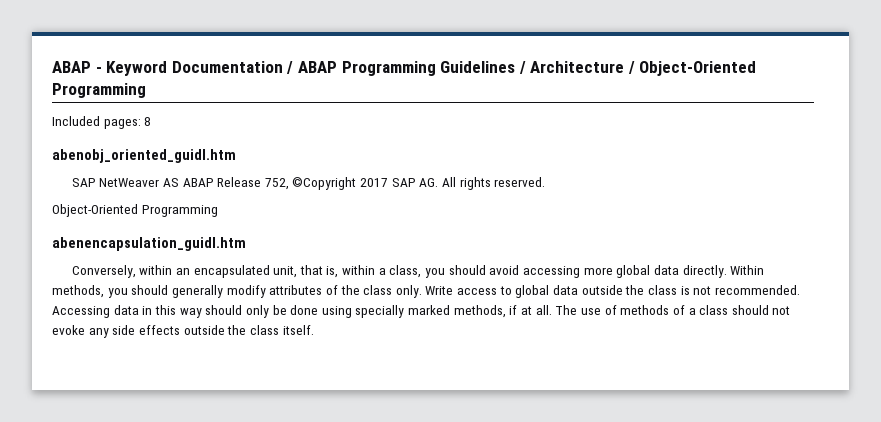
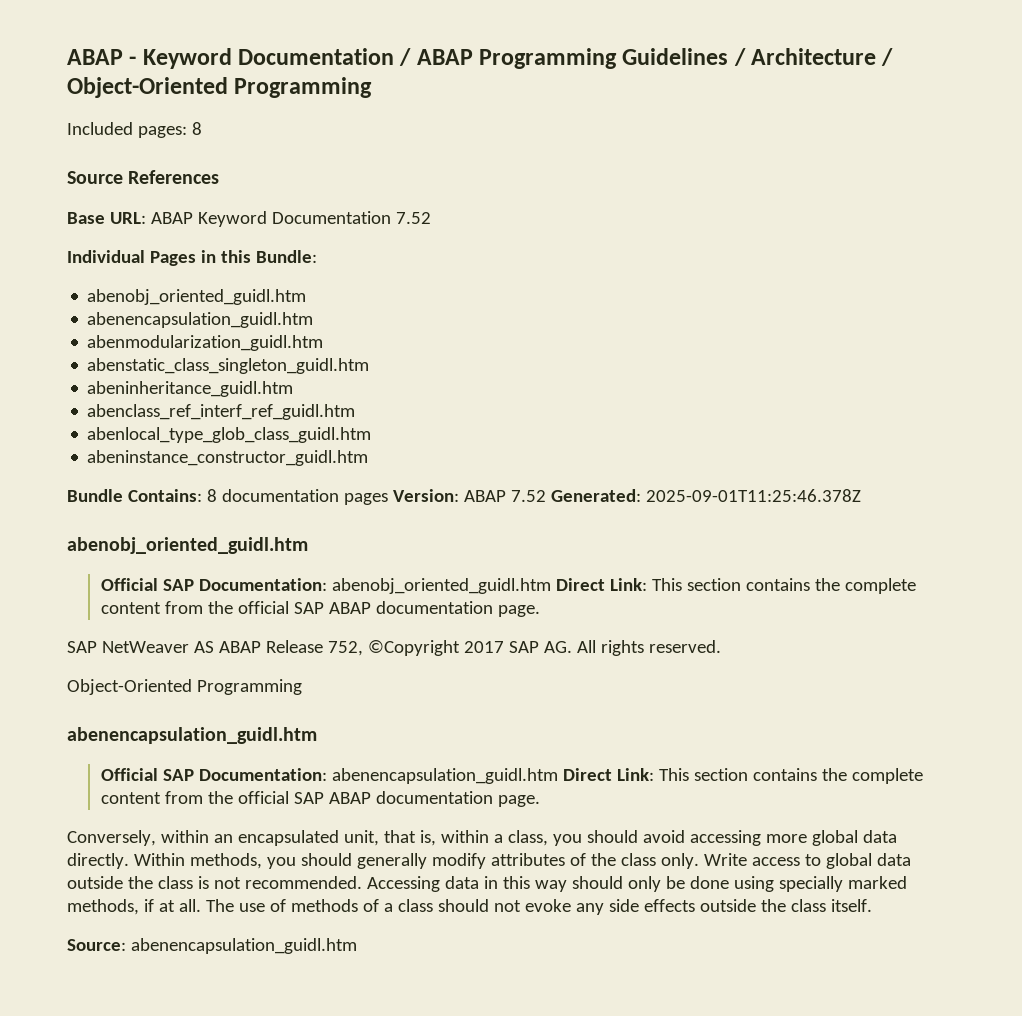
+ Source References
+ Base URL: ABAP Keyword Documentation 7.52
+ Individual Pages in this Bundle:
  abenobj_oriented_guidl.htm
+ abenencapsulation_guidl.htm
+ abenmodularization_guidl.htm
+ abenstatic_class_singleton_guidl.htm
+ abeninheritance_guidl.htm
+ abenclass_ref_interf_ref_guidl.htm
+ abenlocal_type_glob_class_guidl.htm
+ abeninstance_constructor_guidl.htm
+ Bundle Contains: 8 documentation pages Version: ABAP 7.52 Generated: 2025-09-01T11:25:46.378Z
+ abenobj_oriented_guidl.htm
+ Official SAP Documentation: abenobj_oriented_guidl.htm Direct Link: This section contains the complete content from the official SAP ABAP documentation page.
+ Official SAP Documentation: abenencapsulation_guidl.htm Direct Link: This section contains the complete content from the official SAP ABAP documentation page.
+ Source: abenencapsulation_guidl.htm

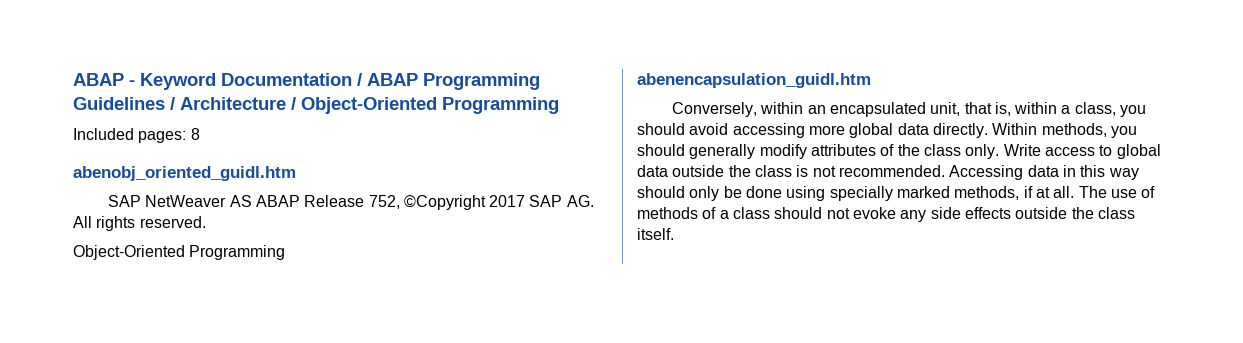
- Source References
- Base URL: ABAP Keyword Documentation 7.52
- Individual Pages in this Bundle:
  abenobj_oriented_guidl.htm
- abenencapsulation_guidl.htm
- abenmodularization_guidl.htm
- abenstatic_class_singleton_guidl.htm
- abeninheritance_guidl.htm
- abenclass_ref_interf_ref_guidl.htm
- abenlocal_type_glob_class_guidl.htm
- abeninstance_constructor_guidl.htm
- Bundle Contains: 8 documentation pages Version: ABAP 7.52 Generated: 2025-09-01T11:25:46.378Z
- abenobj_oriented_guidl.htm
- Official SAP Documentation: abenobj_oriented_guidl.htm Direct Link: This section contains the complete content from the official SAP ABAP documentation page.
- Official SAP Documentation: abenencapsulation_guidl.htm Direct Link: This section contains the complete content from the official SAP ABAP documentation page.
- Source: abenencapsulation_guidl.htm

